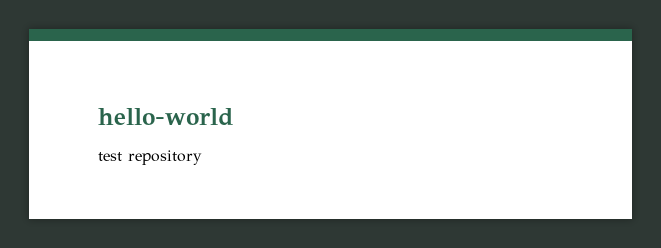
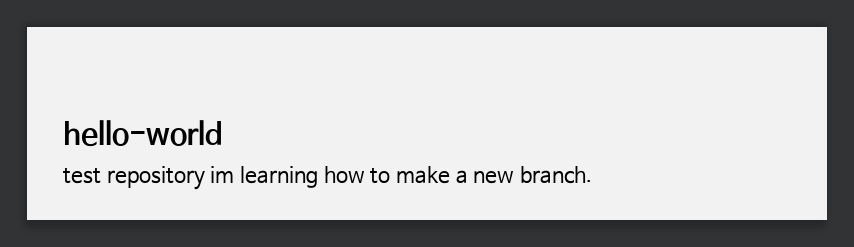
- test repository
+ test repository im learning how to make a new branch.

